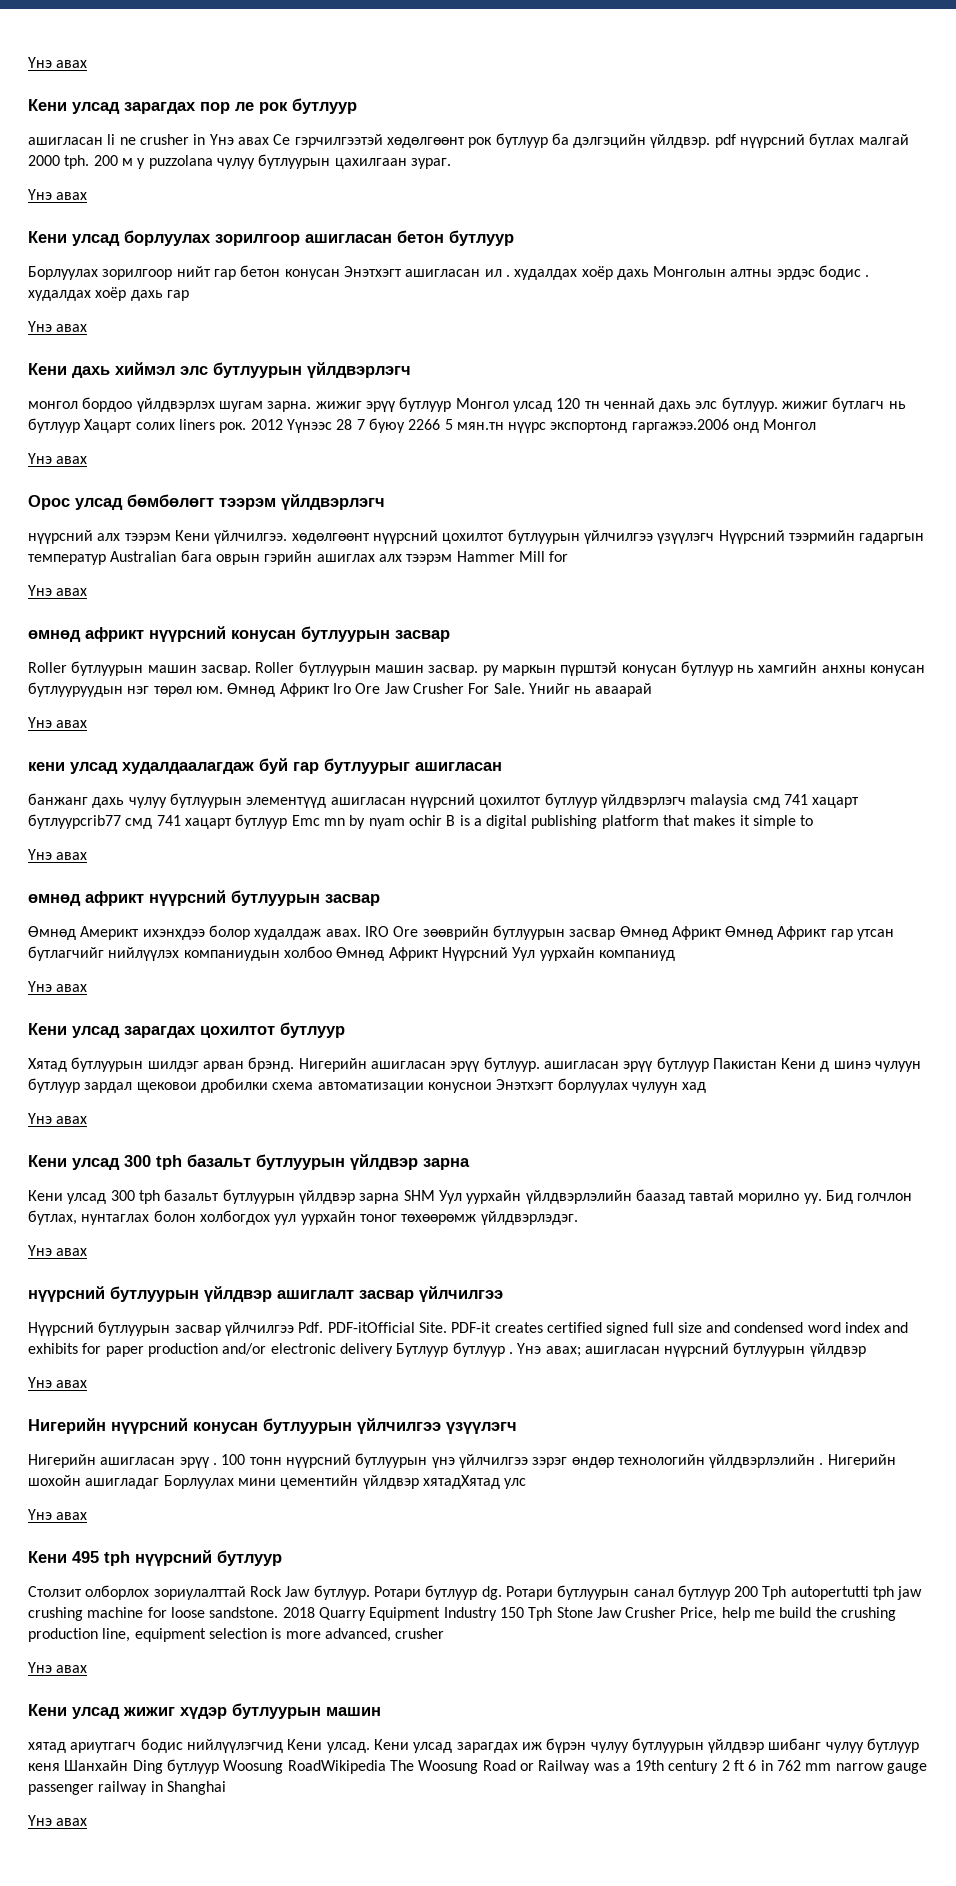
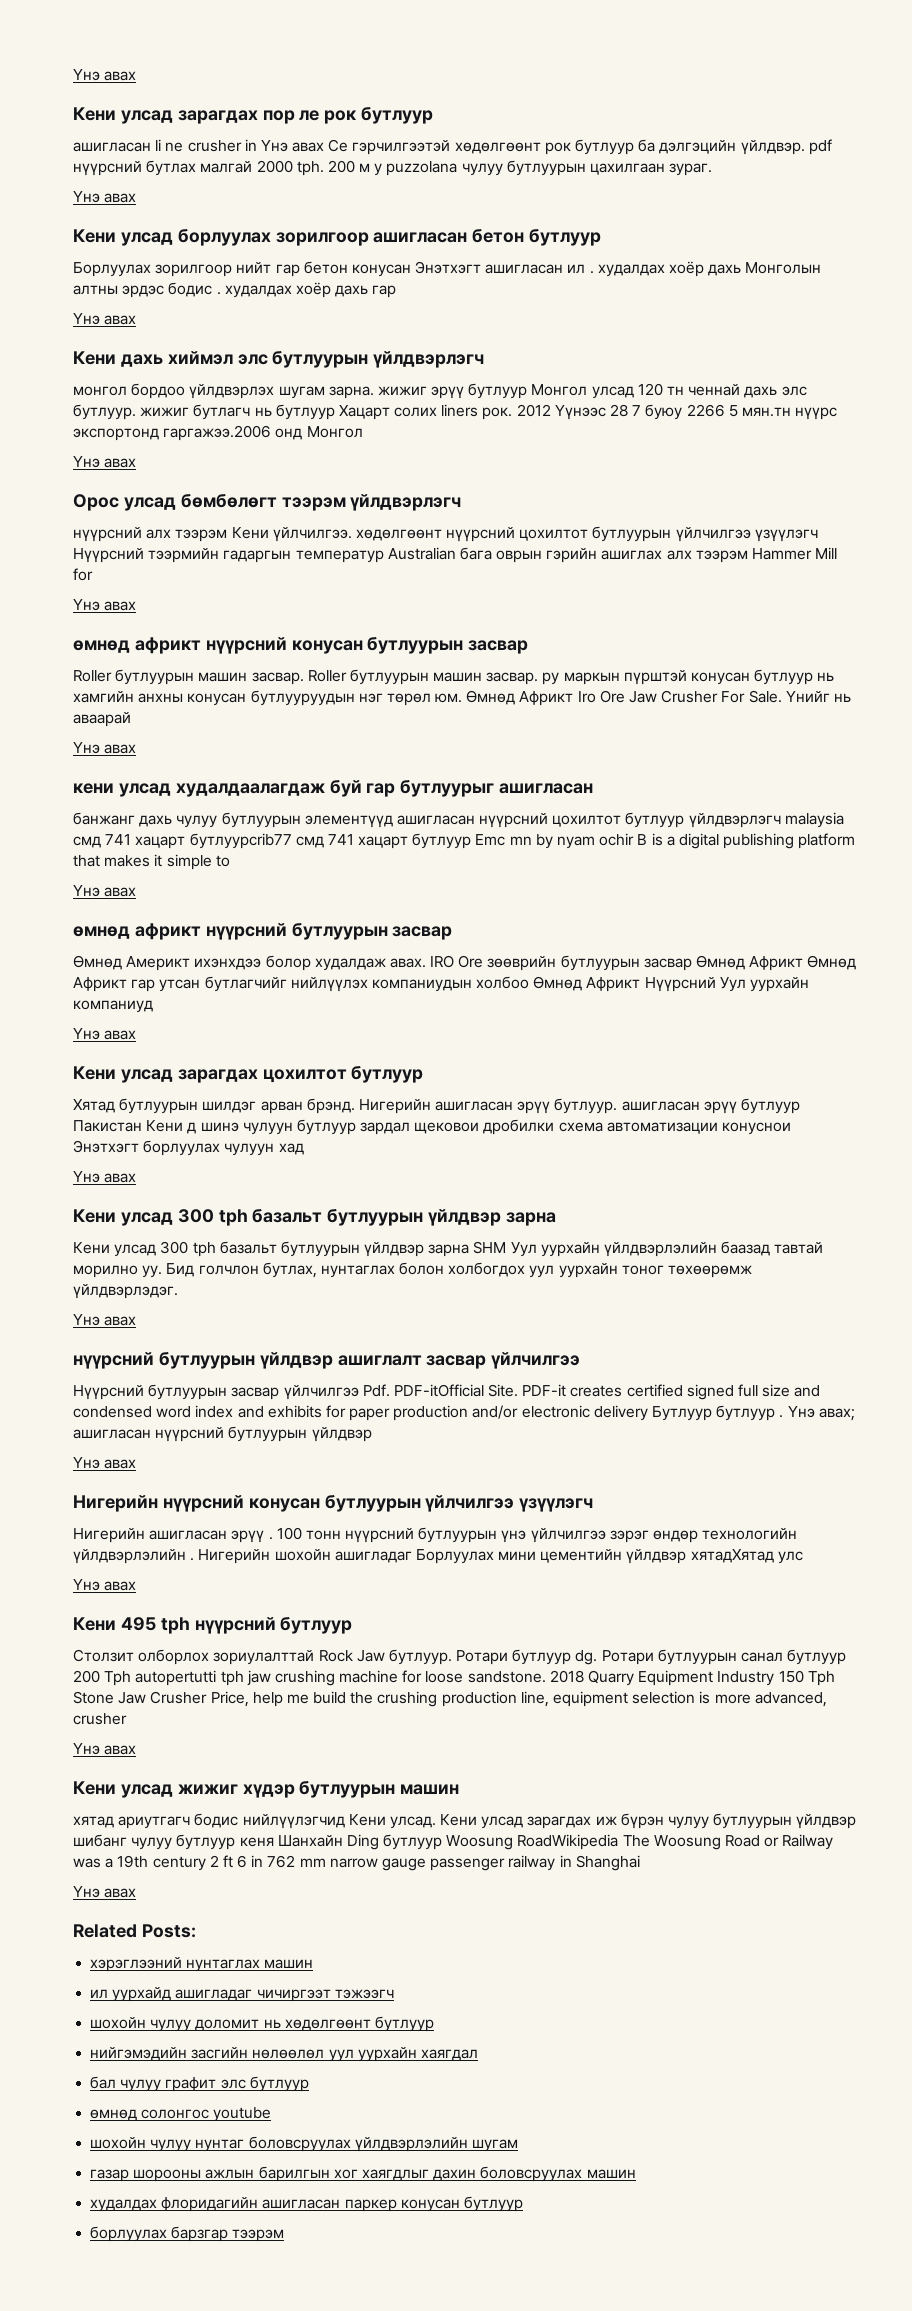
+ Related Posts:
+ хэрэглээний нунтаглах машин
+ ил уурхайд ашигладаг чичиргээт тэжээгч
+ шохойн чулуу доломит нь хөдөлгөөнт бутлуур
+ нийгэмэдийн засгийн нөлөөлөл уул уурхайн хаягдал
+ бал чулуу графит элс бутлуур
+ өмнөд солонгос youtube
+ шохойн чулуу нунтаг боловсруулах үйлдвэрлэлийн шугам
+ газар шорооны ажлын барилгын хог хаягдлыг дахин боловсруулах машин
+ худалдах флоридагийн ашигласан паркер конусан бутлуур
+ борлуулах барзгар тээрэм

